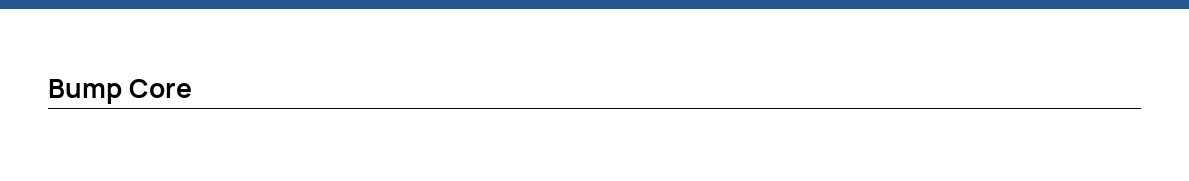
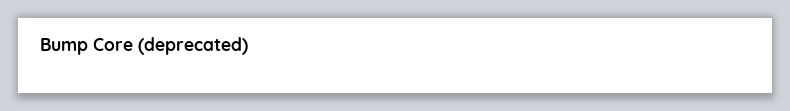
- Bump Core
+ Bump Core (deprecated)

